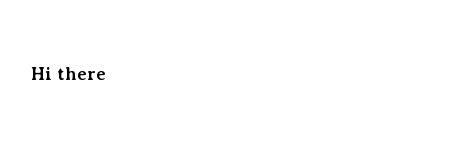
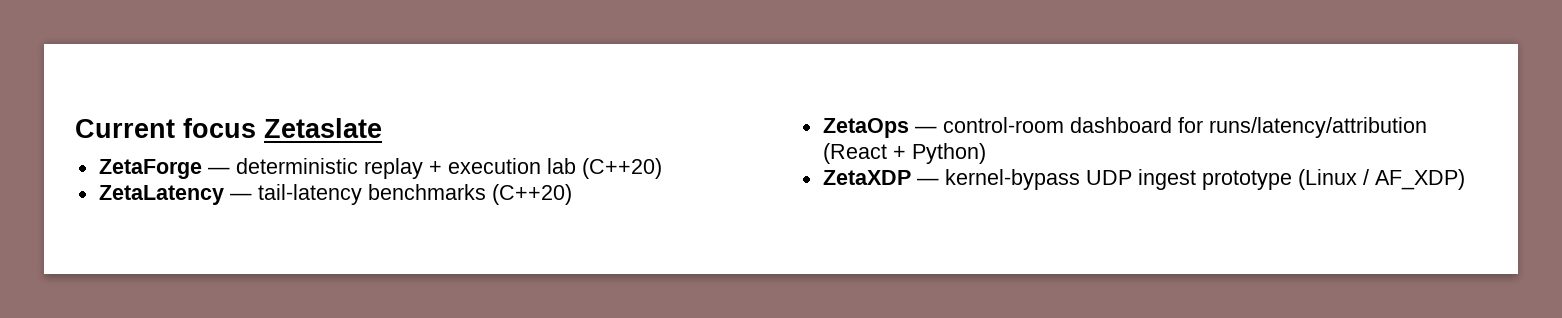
- Hi there
+ Current focus Zetaslate
+ ZetaForge — deterministic replay + execution lab (C++20)
+ ZetaLatency — tail-latency benchmarks (C++20)
+ ZetaOps — control-room dashboard for runs/latency/attribution (React + Python)
+ ZetaXDP — kernel-bypass UDP ingest prototype (Linux / AF_XDP)

